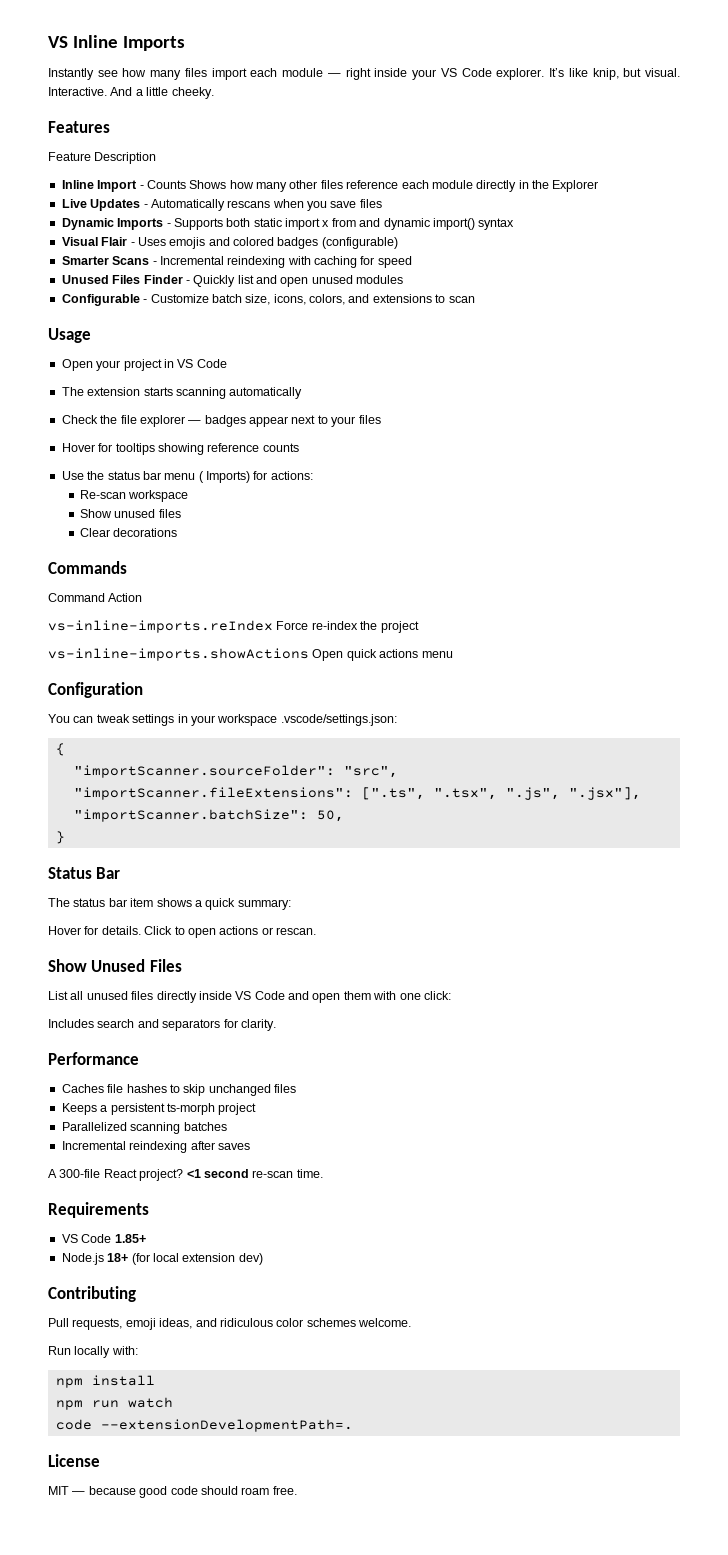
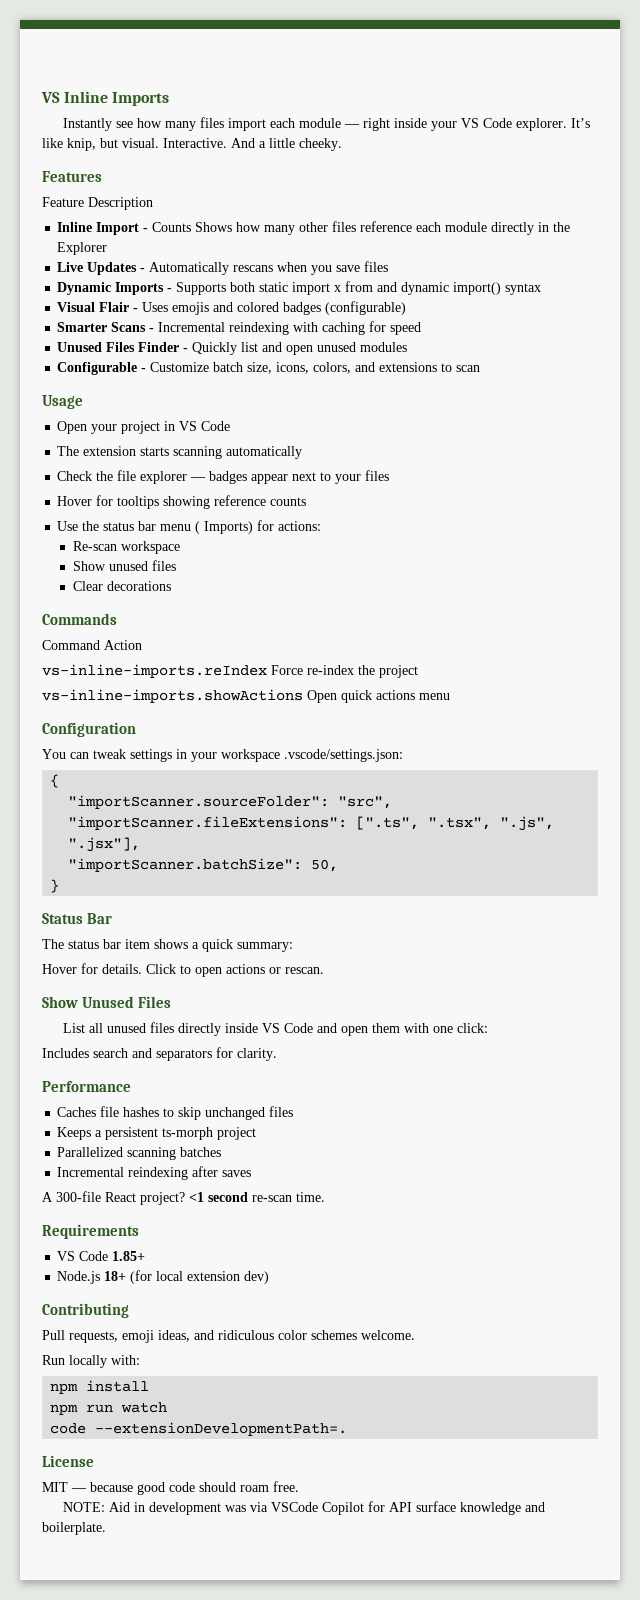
+ NOTE: Aid in development was via VSCode Copilot for API surface knowledge and boilerplate.

